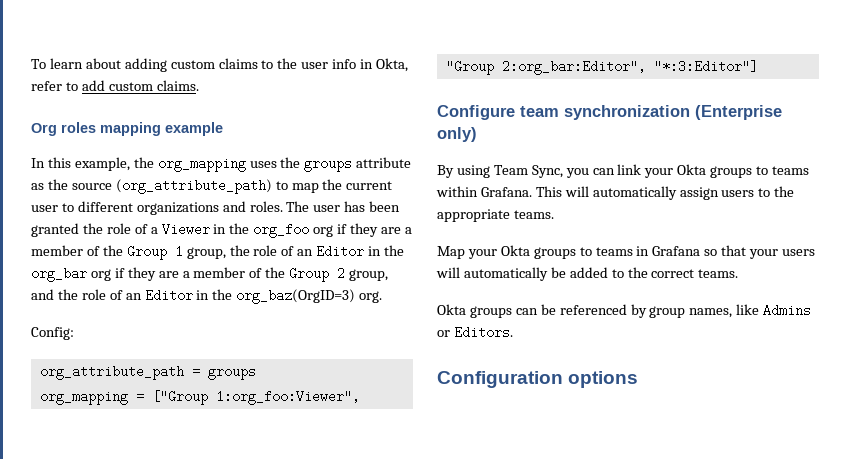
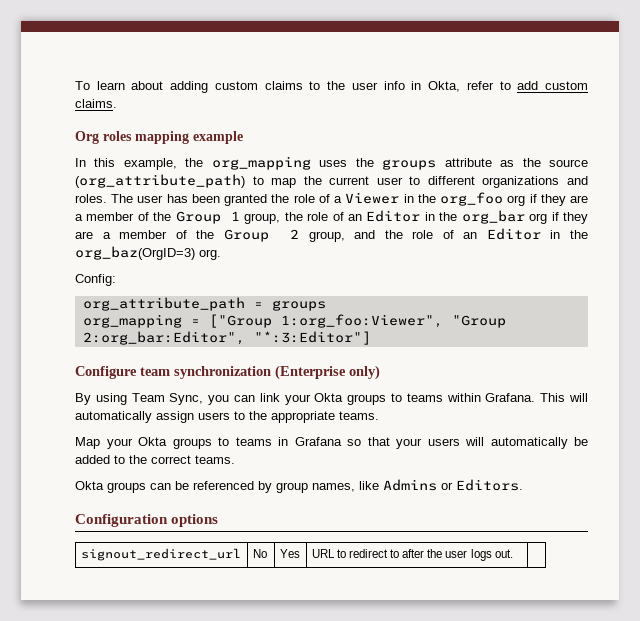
+ signout_redirect_url | No | Yes | URL to redirect to after the user logs out. |

